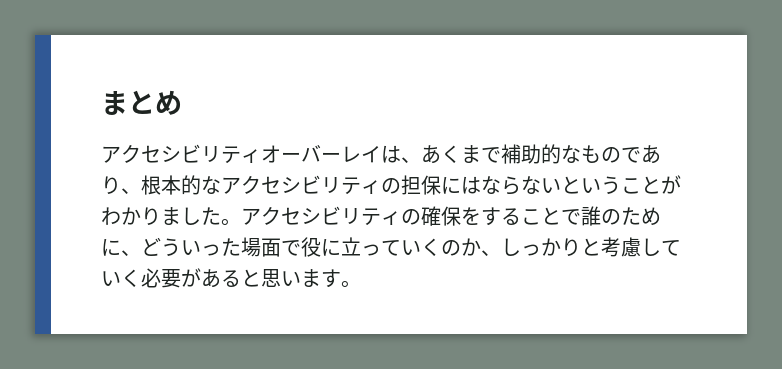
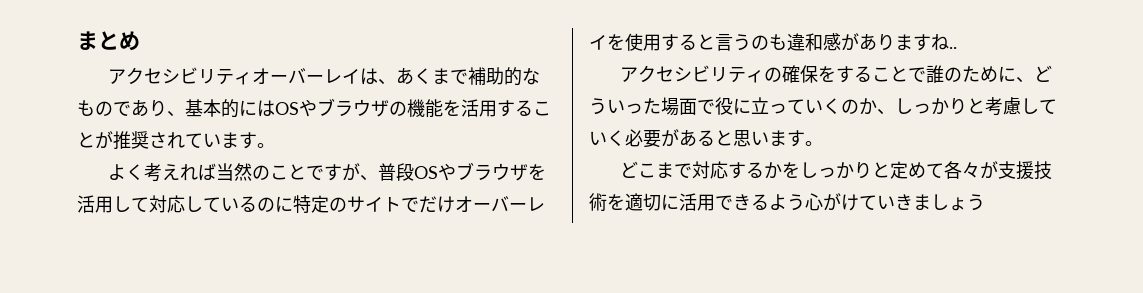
- アクセシビリティオーバーレイは、あくまで補助的なものであり、根本的なアクセシビリティの担保にはならないということがわかりました。アクセシビリティの確保をすることで誰のために、どういった場面で役に立っていくのか、しっかりと考慮していく必要があると思います。
+ アクセシビリティオーバーレイは、あくまで補助的なものであり、基本的にはOSやブラウザの機能を活用することが推奨されています。
+ よく考えれば当然のことですが、普段OSやブラウザを活用して対応しているのに特定のサイトでだけオーバーレイを使用すると言うのも違和感がありますね..
+ アクセシビリティの確保をすることで誰のために、どういった場面で役に立っていくのか、しっかりと考慮していく必要があると思います。
+ どこまで対応するかをしっかりと定めて各々が支援技術を適切に活用できるよう心がけていきましょう

